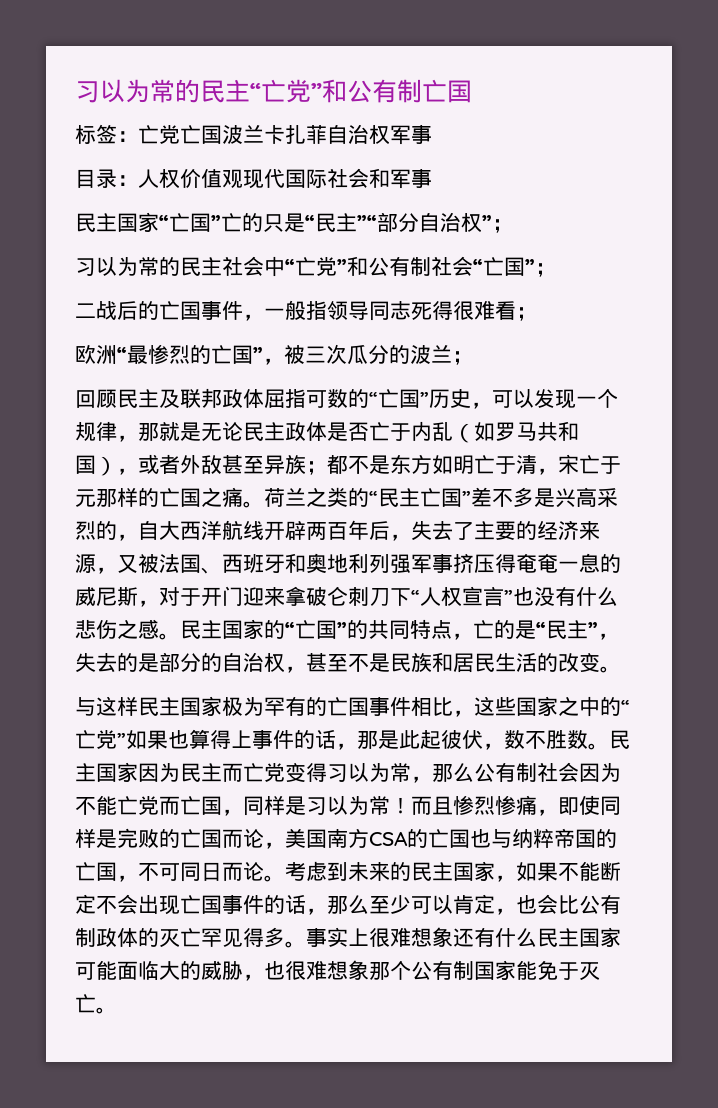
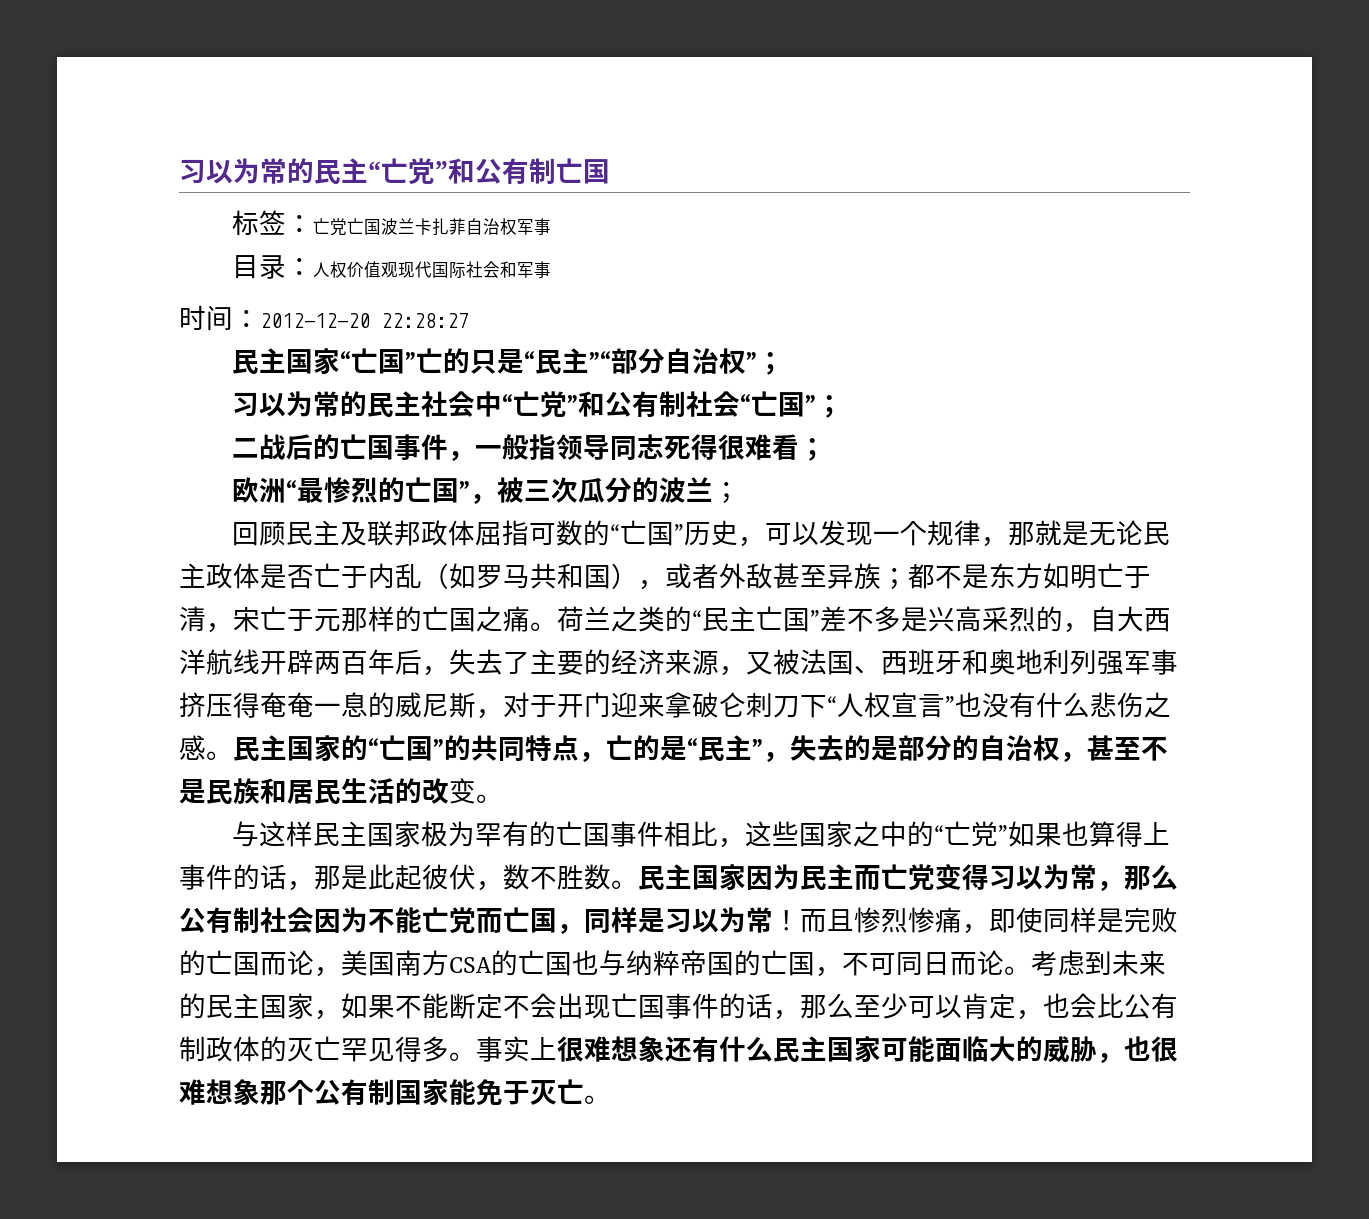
+ 时间：2012-12-20 22:28:27

